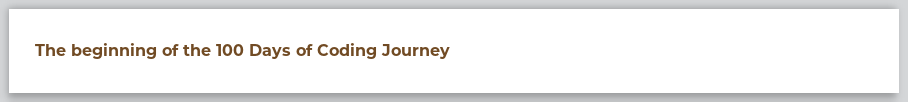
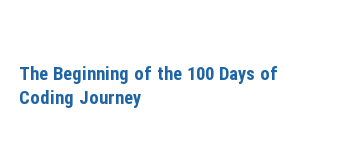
- The beginning of the 100 Days of Coding Journey
+ The Beginning of the 100 Days of Coding Journey

